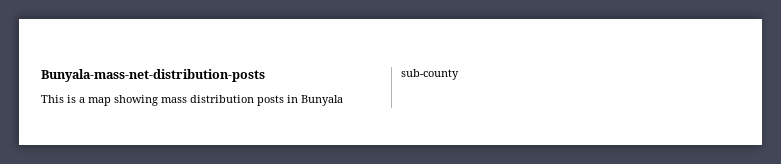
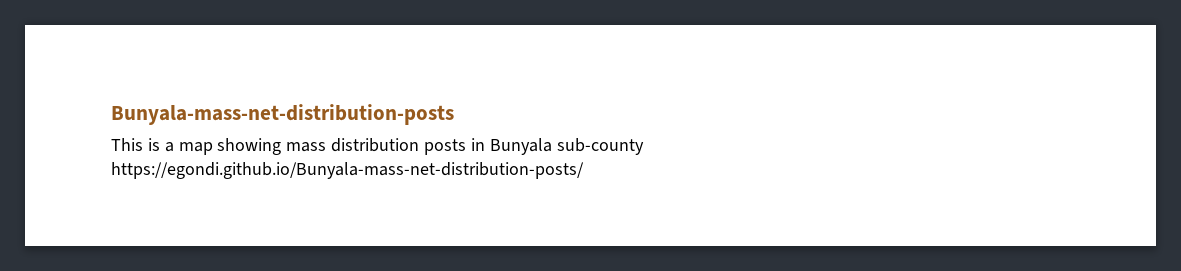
- This is a map showing mass distribution posts in Bunyala sub-county
+ This is a map showing mass distribution posts in Bunyala sub-county https://egondi.github.io/Bunyala-mass-net-distribution-posts/

